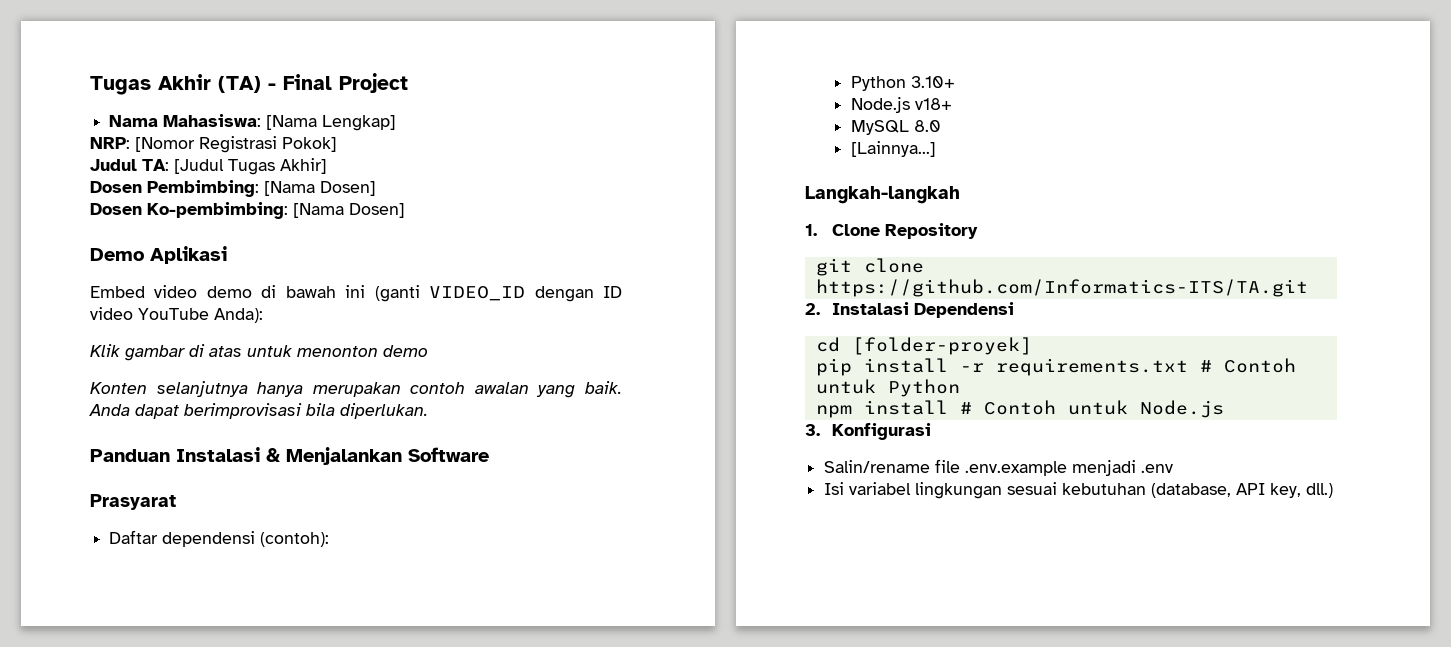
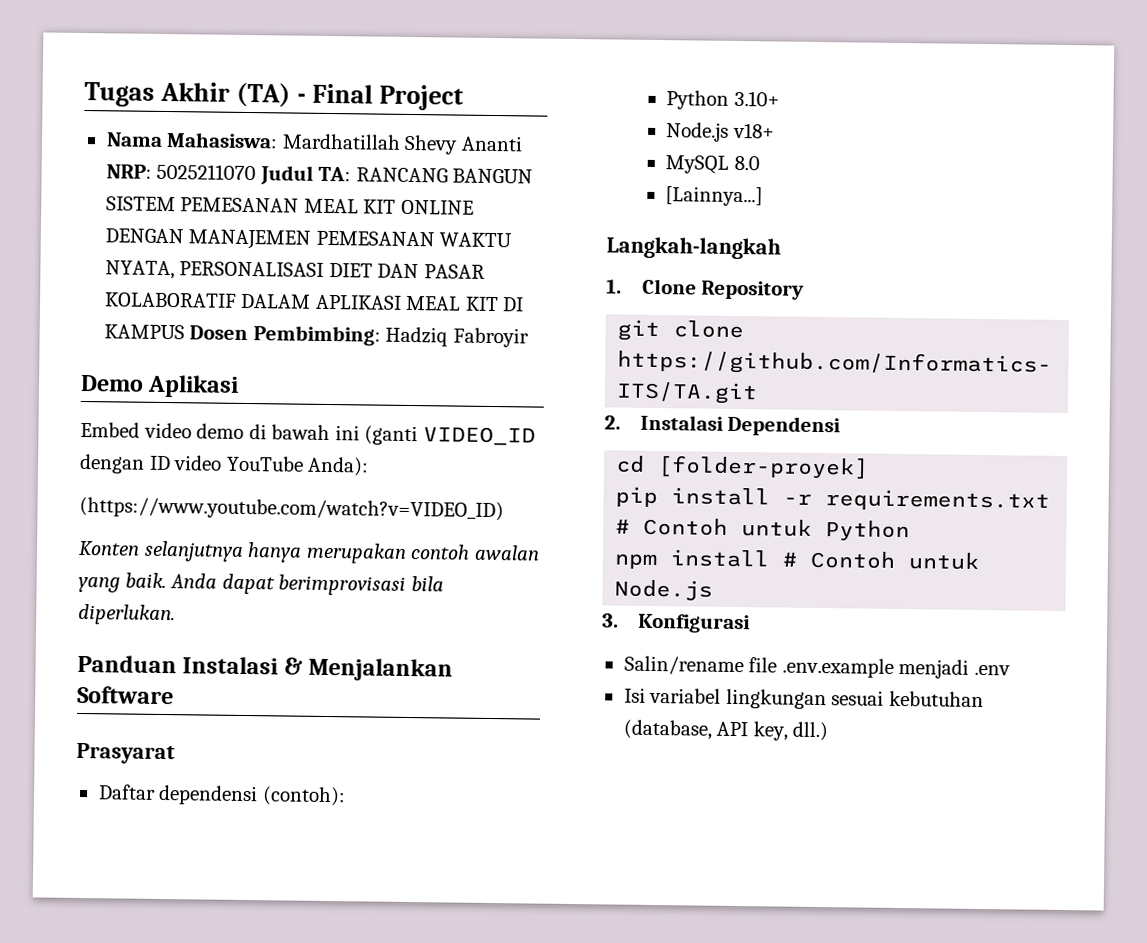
- Nama Mahasiswa: [Nama Lengkap]
- NRP: [Nomor Registrasi Pokok]
- Judul TA: [Judul Tugas Akhir]
- Dosen Pembimbing: [Nama Dosen]
- Dosen Ko-pembimbing: [Nama Dosen]
+ Nama Mahasiswa: Mardhatillah Shevy Ananti NRP: 5025211070 Judul TA: RANCANG BANGUN SISTEM PEMESANAN MEAL KIT ONLINE DENGAN MANAJEMEN PEMESANAN WAKTU NYATA, PERSONALISASI DIET DAN PASAR KOLABORATIF DALAM APLIKASI MEAL KIT DI KAMPUS Dosen Pembimbing: Hadziq Fabroyir
- Klik gambar di atas untuk menonton demo
+ (https://www.youtube.com/watch?v=VIDEO_ID)

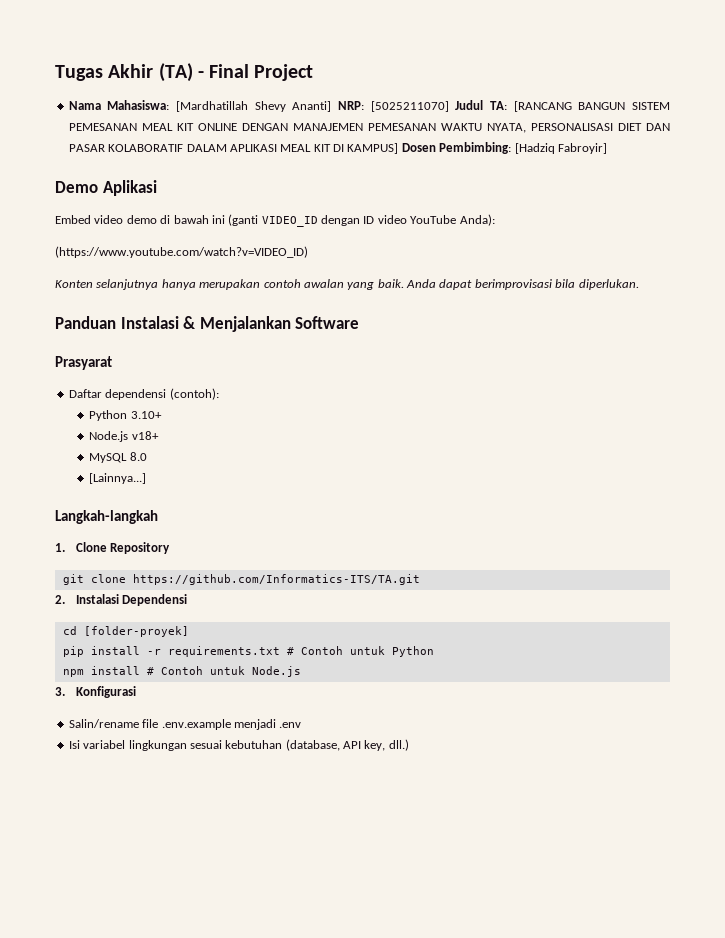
- Nama Mahasiswa: Mardhatillah Shevy Ananti NRP: 5025211070 Judul TA: RANCANG BANGUN SISTEM PEMESANAN MEAL KIT ONLINE DENGAN MANAJEMEN PEMESANAN WAKTU NYATA, PERSONALISASI DIET DAN PASAR KOLABORATIF DALAM APLIKASI MEAL KIT DI KAMPUS Dosen Pembimbing: Hadziq Fabroyir
+ Nama Mahasiswa: [Mardhatillah Shevy Ananti] NRP: [5025211070] Judul TA: [RANCANG BANGUN SISTEM PEMESANAN MEAL KIT ONLINE DENGAN MANAJEMEN PEMESANAN WAKTU NYATA, PERSONALISASI DIET DAN PASAR KOLABORATIF DALAM APLIKASI MEAL KIT DI KAMPUS] Dosen Pembimbing: [Hadziq Fabroyir]

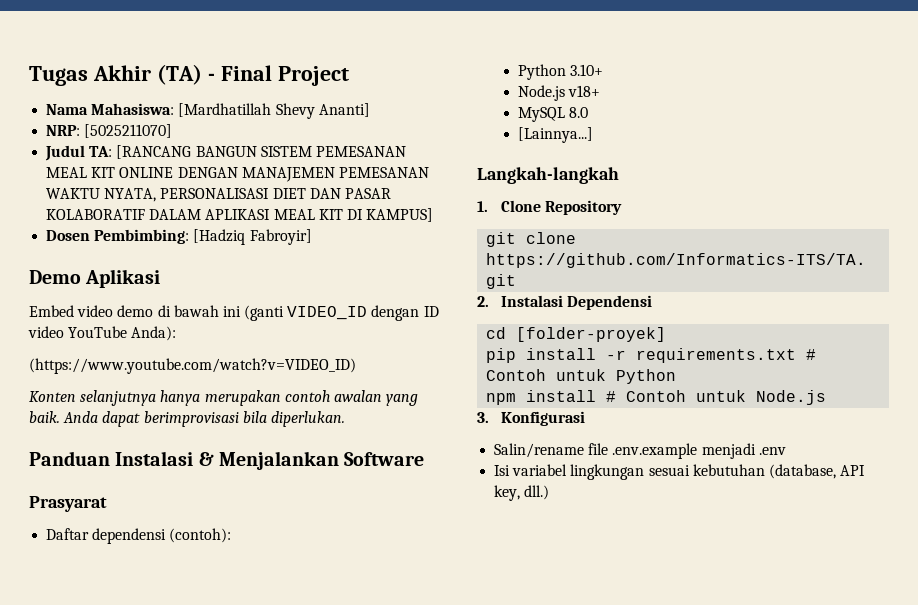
- Nama Mahasiswa: [Mardhatillah Shevy Ananti] NRP: [5025211070] Judul TA: [RANCANG BANGUN SISTEM PEMESANAN MEAL KIT ONLINE DENGAN MANAJEMEN PEMESANAN WAKTU NYATA, PERSONALISASI DIET DAN PASAR KOLABORATIF DALAM APLIKASI MEAL KIT DI KAMPUS] Dosen Pembimbing: [Hadziq Fabroyir]
+ Nama Mahasiswa: [Mardhatillah Shevy Ananti]
+ NRP: [5025211070]
+ Judul TA: [RANCANG BANGUN SISTEM PEMESANAN MEAL KIT ONLINE DENGAN MANAJEMEN PEMESANAN WAKTU NYATA, PERSONALISASI DIET DAN PASAR KOLABORATIF DALAM APLIKASI MEAL KIT DI KAMPUS]
+ Dosen Pembimbing: [Hadziq Fabroyir]

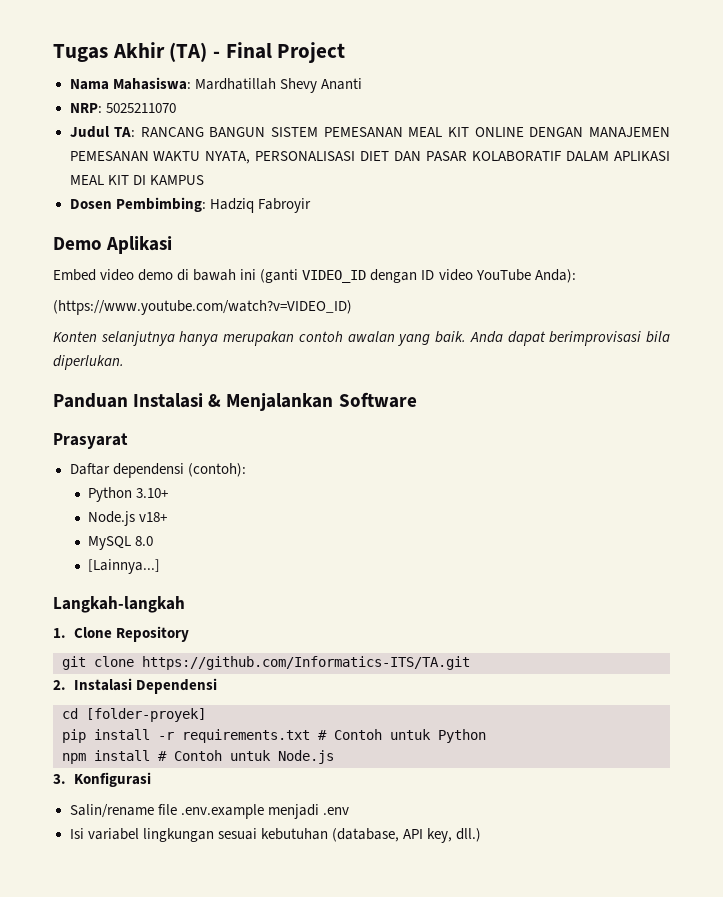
- Nama Mahasiswa: [Mardhatillah Shevy Ananti]
+ Nama Mahasiswa: Mardhatillah Shevy Ananti
- NRP: [5025211070]
+ NRP: 5025211070
- Judul TA: [RANCANG BANGUN SISTEM PEMESANAN MEAL KIT ONLINE DENGAN MANAJEMEN PEMESANAN WAKTU NYATA, PERSONALISASI DIET DAN PASAR KOLABORATIF DALAM APLIKASI MEAL KIT DI KAMPUS]
+ Judul TA: RANCANG BANGUN SISTEM PEMESANAN MEAL KIT ONLINE DENGAN MANAJEMEN PEMESANAN WAKTU NYATA, PERSONALISASI DIET DAN PASAR KOLABORATIF DALAM APLIKASI MEAL KIT DI KAMPUS
- Dosen Pembimbing: [Hadziq Fabroyir]
+ Dosen Pembimbing: Hadziq Fabroyir

